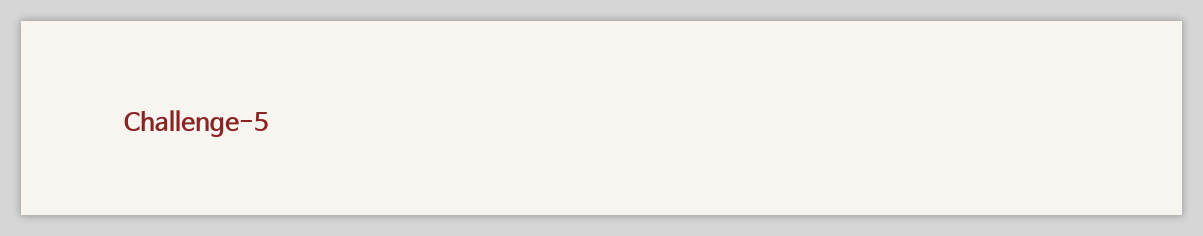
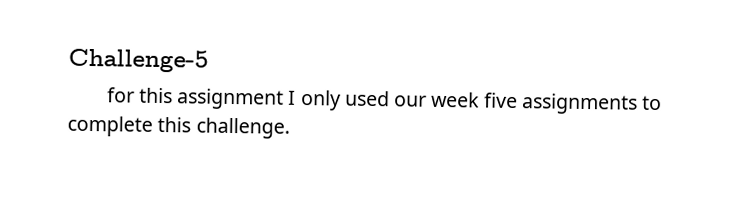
+ for this assignment I only used our week five assignments to complete this challenge.

